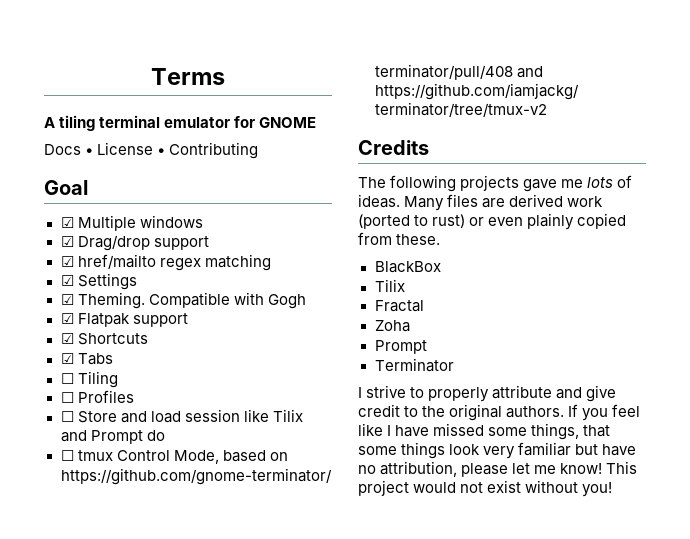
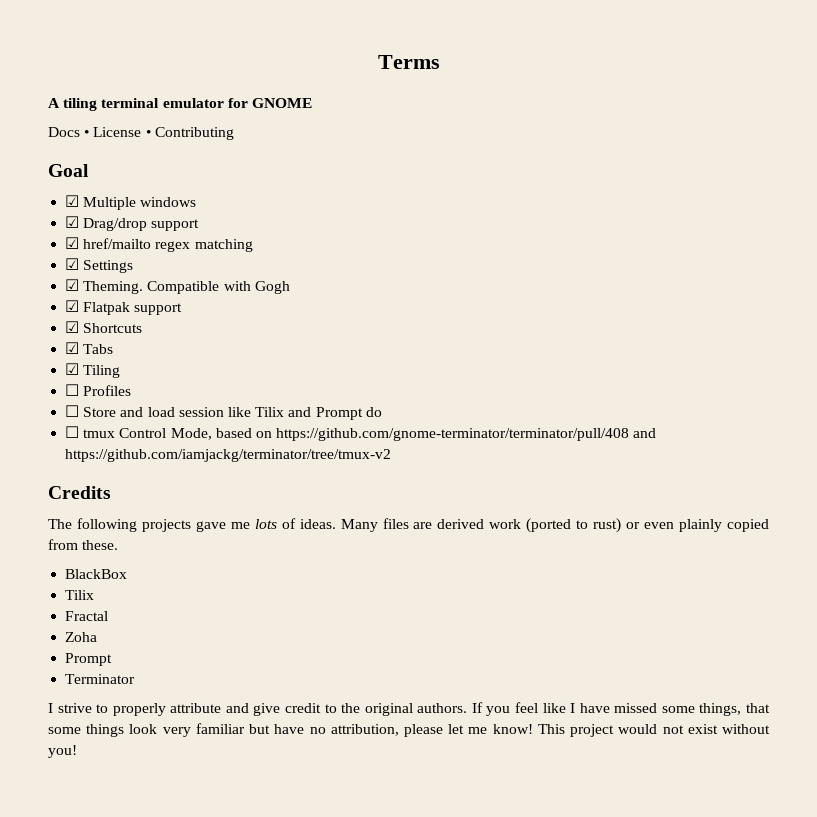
- ☐ Tiling
+ ☑ Tiling

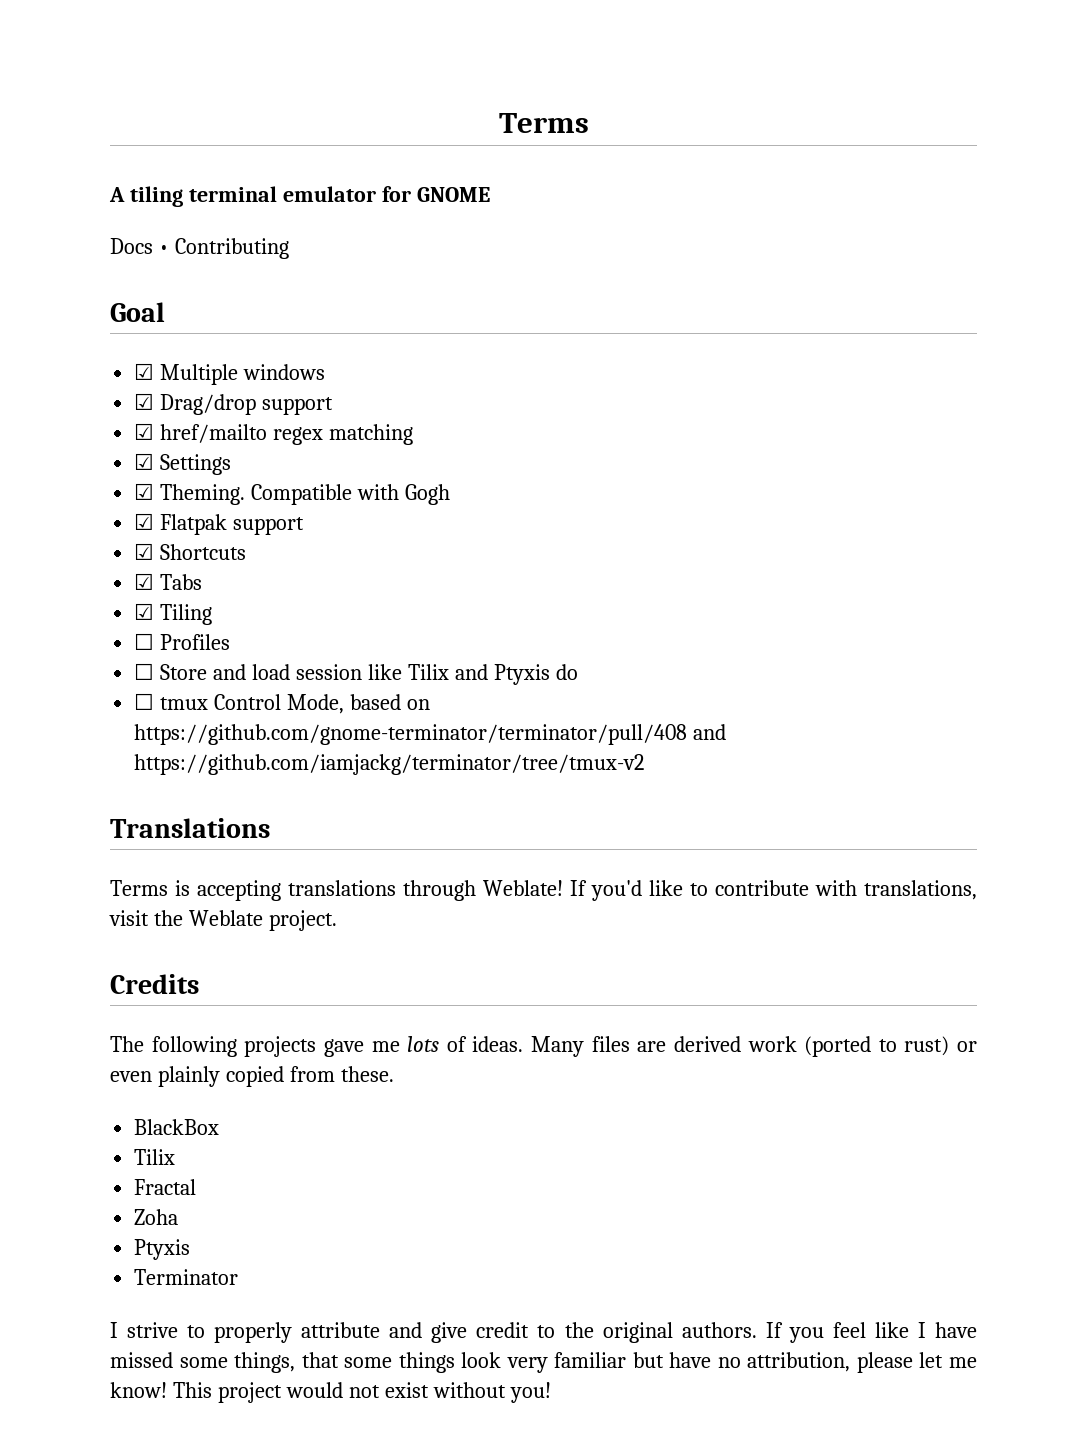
- Docs • License • Contributing
+ Docs • Contributing
- ☐ Store and load session like Tilix and Prompt do
+ ☐ Store and load session like Tilix and Ptyxis do
+ Translations
+ Terms is accepting translations through Weblate! If you'd like to contribute with translations, visit the Weblate project.
  Zoha
- Prompt
+ Ptyxis

